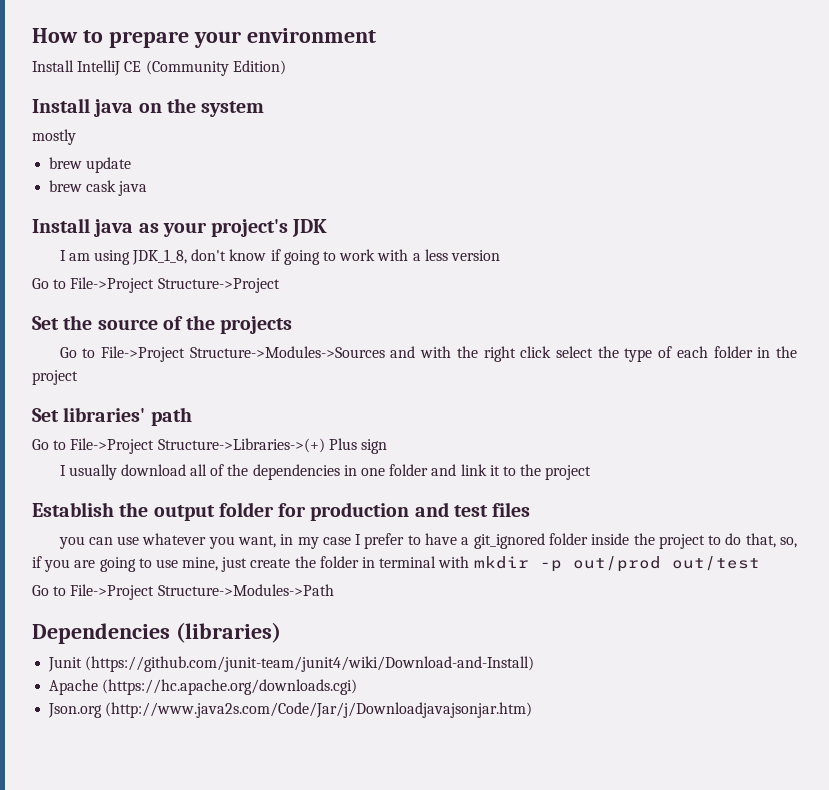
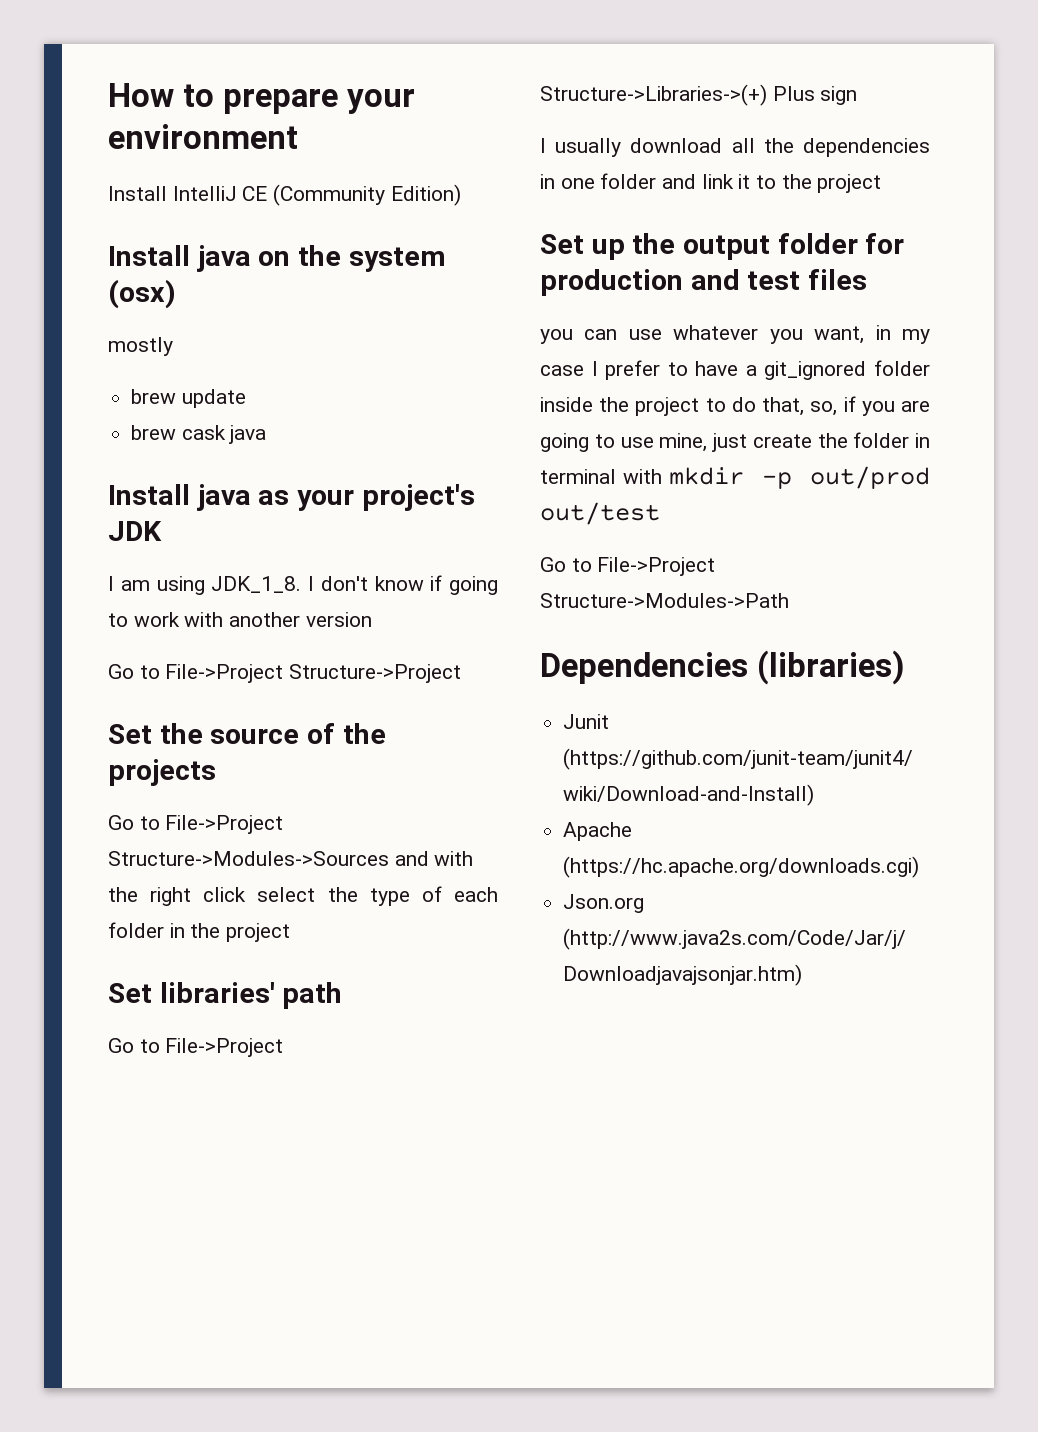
- Install java on the system
+ Install java on the system (osx)
- I am using JDK_1_8, don't know if going to work with a less version
+ I am using JDK_1_8. I don't know if going to work with another version
- I usually download all of the dependencies in one folder and link it to the project
+ I usually download all the dependencies in one folder and link it to the project
- Establish the output folder for production and test files
+ Set up the output folder for production and test files

